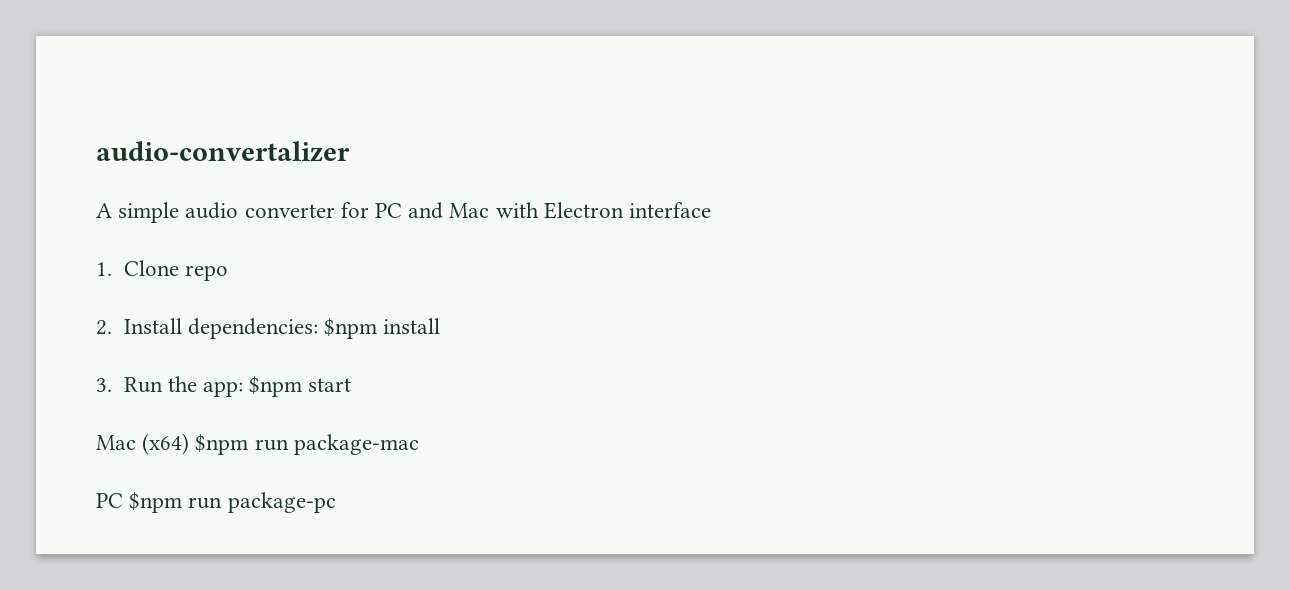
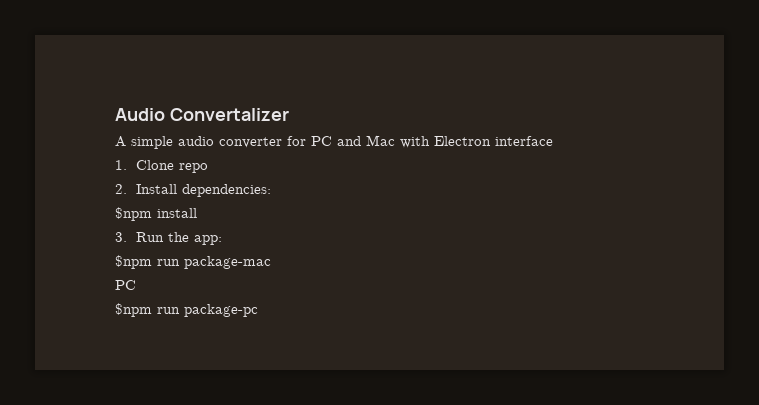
- audio-convertalizer
+ Audio Convertalizer
- 2. Install dependencies: $npm install
+ 2. Install dependencies:
+ $npm install
- 3. Run the app: $npm start
- Mac (x64) $npm run package-mac
- PC $npm run package-pc
+ 3. Run the app:
+ $npm run package-mac
+ PC
+ $npm run package-pc

